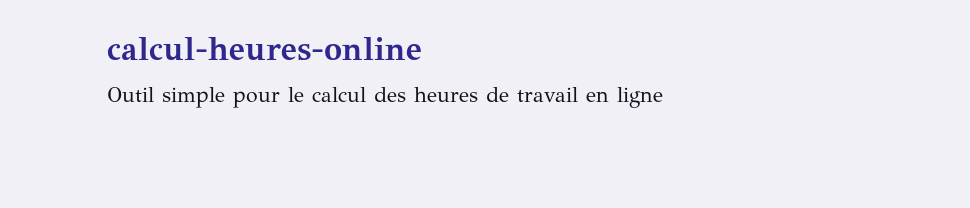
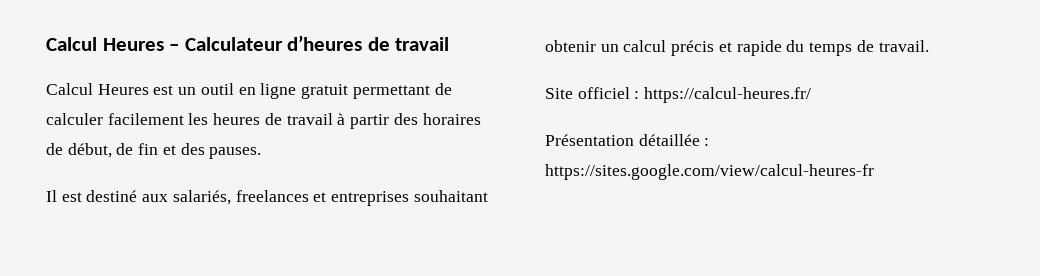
- calcul-heures-online
- Outil simple pour le calcul des heures de travail en ligne
+ Calcul Heures – Calculateur d’heures de travail
+ Calcul Heures est un outil en ligne gratuit permettant de calculer facilement les heures de travail à partir des horaires de début, de fin et des pauses.
+ Il est destiné aux salariés, freelances et entreprises souhaitant obtenir un calcul précis et rapide du temps de travail.
+ Site officiel : https://calcul-heures.fr/
+ Présentation détaillée : https://sites.google.com/view/calcul-heures-fr

